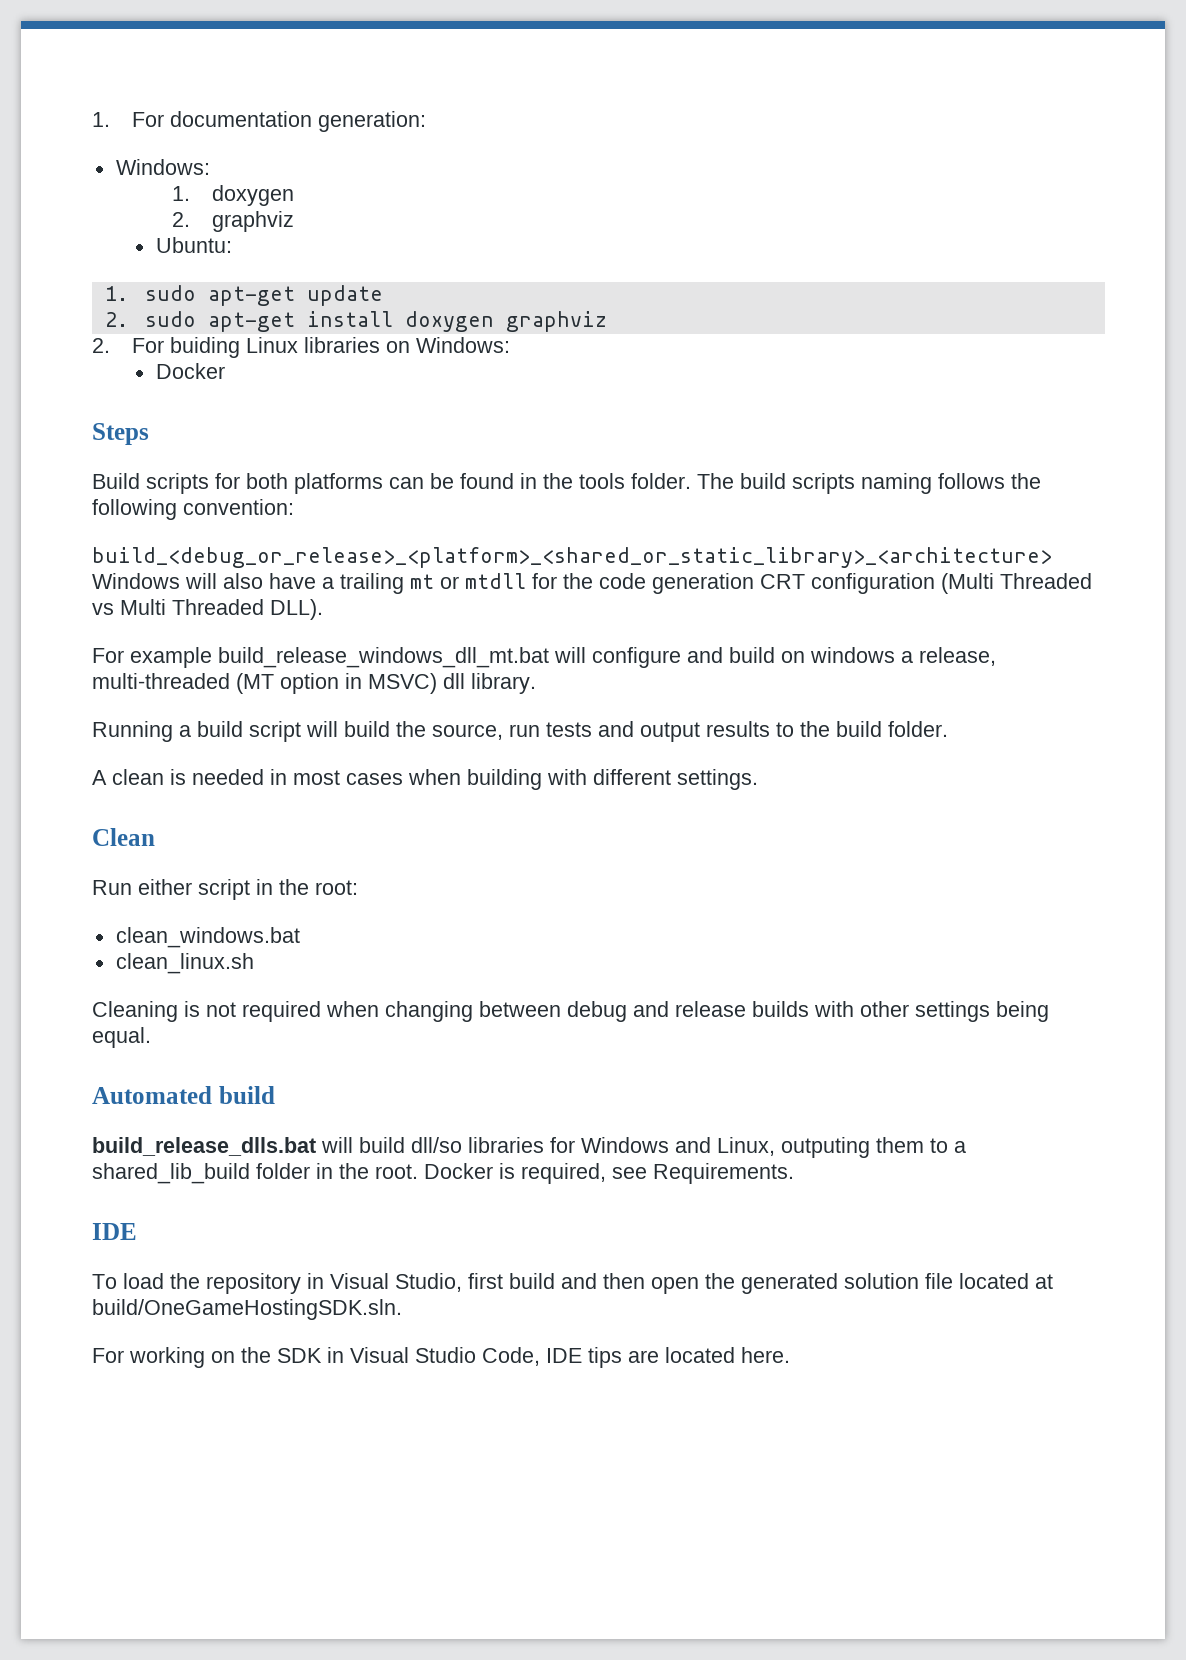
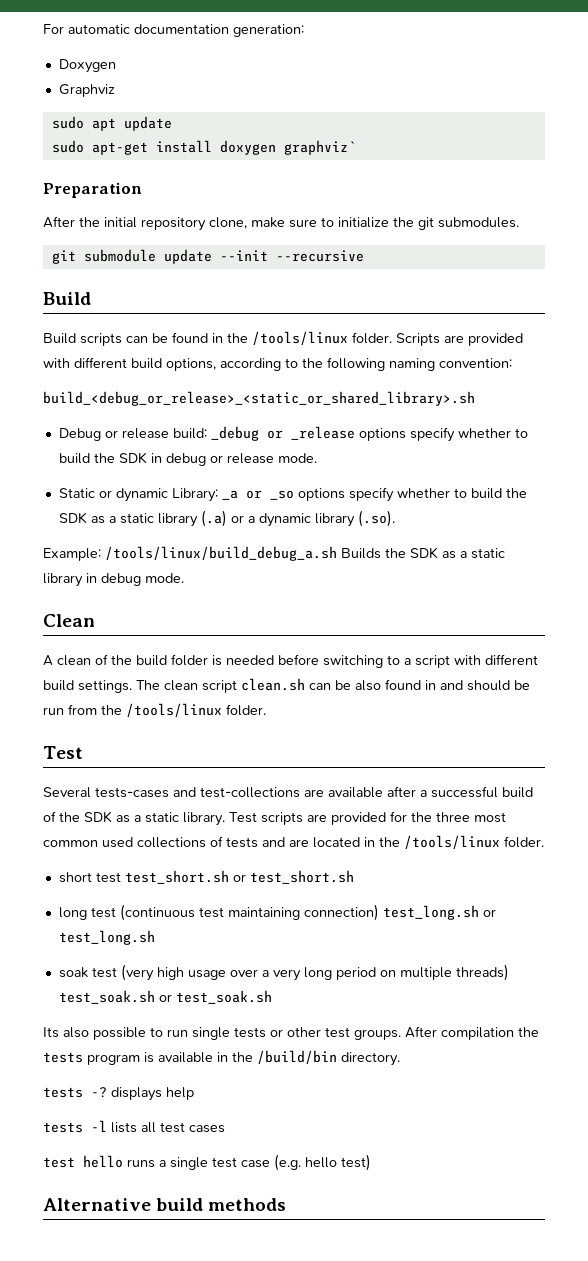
- 1. For documentation generation:
- Windows:
- 1. doxygen
- 2. graphviz
- Ubuntu:
- 1. sudo apt-get update
+ For automatic documentation generation:
+ Doxygen
+ Graphviz
+ sudo apt update
- 2. sudo apt-get install doxygen graphviz
- 2. For buiding Linux libraries on Windows:
- Docker
- Steps
+ sudo apt-get install doxygen graphviz`
+ Preparation
+ After the initial repository clone, make sure to initialize the git submodules.
+ git submodule update --init --recursive
+ Build
- Build scripts for both platforms can be found in the tools folder. The build scripts naming follows the following convention:
+ Build scripts can be found in the /tools/linux folder. Scripts are provided with different build options, according to the following naming convention:
- build_<debug_or_release>_<platform>_<shared_or_static_library>_<architecture> Windows will also have a trailing mt or mtdll for the code generation CRT configuration (Multi Threaded vs Multi Threaded DLL).
- For example build_release_windows_dll_mt.bat will configure and build on windows a release, multi-threaded (MT option in MSVC) dll library.
- Running a build script will build the source, run tests and output results to the build folder.
- A clean is needed in most cases when building with different settings.
+ build_<debug_or_release>_<static_or_shared_library>.sh
+ Debug or release build: _debug or _release options specify whether to build the SDK in debug or release mode.
+ Static or dynamic Library: _a or _so options specify whether to build the SDK as a static library (.a) or a dynamic library (.so).
+ Example: /tools/linux/build_debug_a.sh Builds the SDK as a static library in debug mode.
  Clean
- Run either script in the root:
- clean_windows.bat
- clean_linux.sh
- Cleaning is not required when changing between debug and release builds with other settings being equal.
- Automated build
- build_release_dlls.bat will build dll/so libraries for Windows and Linux, outputing them to a shared_lib_build folder in the root. Docker is required, see Requirements.
- IDE
- To load the repository in Visual Studio, first build and then open the generated solution file located at build/OneGameHostingSDK.sln.
- For working on the SDK in Visual Studio Code, IDE tips are located here.
+ A clean of the build folder is needed before switching to a script with different build settings. The clean script clean.sh can be also found in and should be run from the /tools/linux folder.
+ Test
+ Several tests-cases and test-collections are available after a successful build of the SDK as a static library. Test scripts are provided for the three most common used collections of tests and are located in the /tools/linux folder.
+ short test test_short.sh or test_short.sh
+ long test (continuous test maintaining connection) test_long.sh or test_long.sh
+ soak test (very high usage over a very long period on multiple threads) test_soak.sh or test_soak.sh
+ Its also possible to run single tests or other test groups. After compilation the tests program is available in the /build/bin directory.
+ tests -? displays help
+ tests -l lists all test cases
+ test hello runs a single test case (e.g. hello test)
+ Alternative build methods

